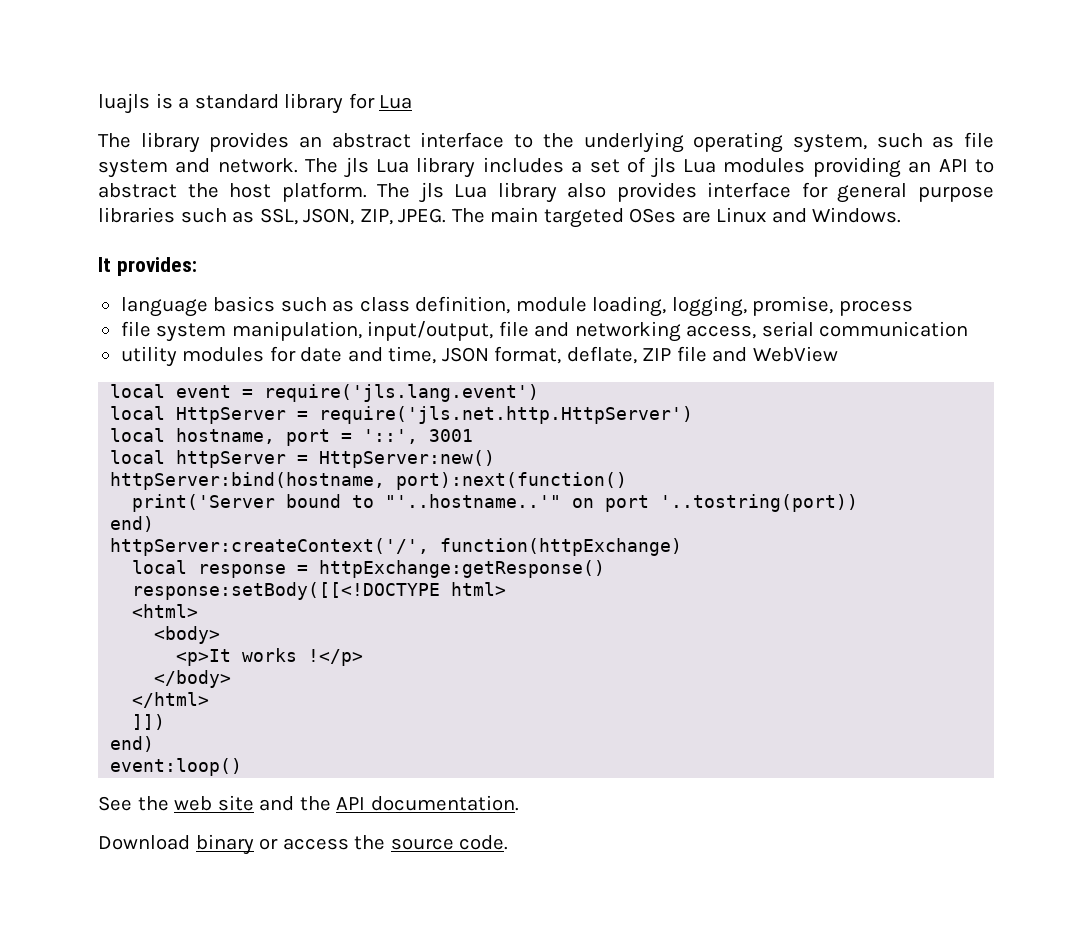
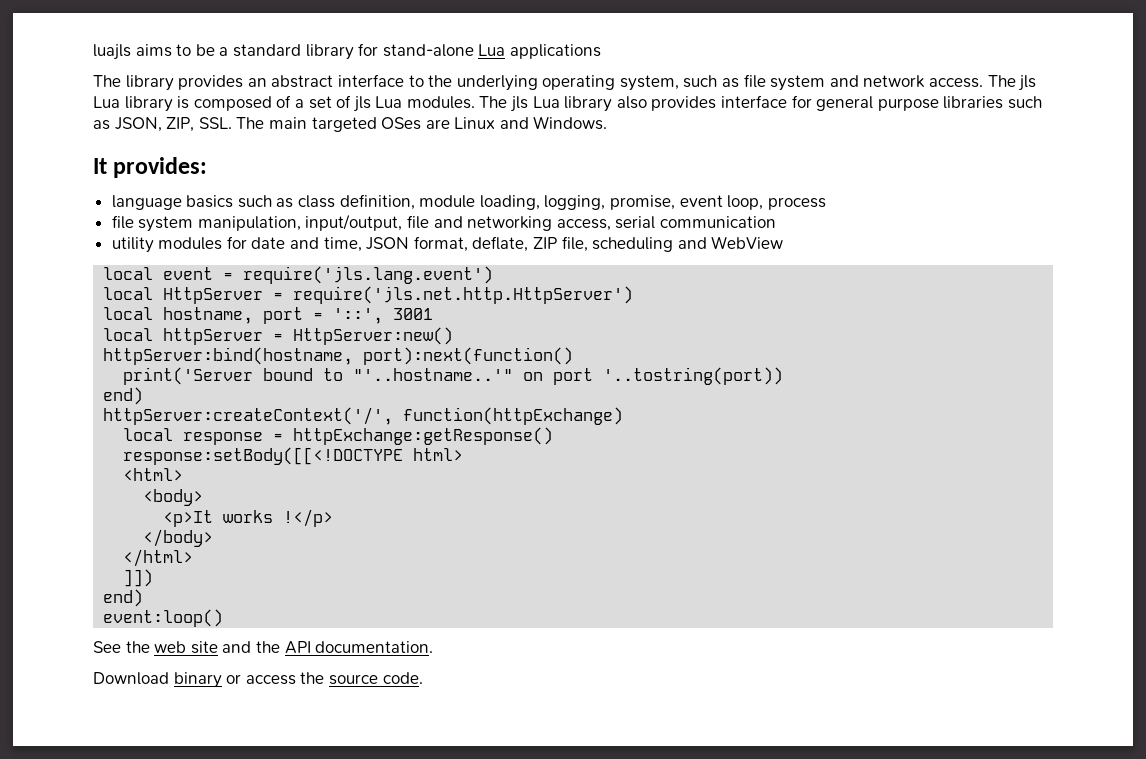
- luajls is a standard library for Lua
+ luajls aims to be a standard library for stand-alone Lua applications
- The library provides an abstract interface to the underlying operating system, such as file system and network. The jls Lua library includes a set of jls Lua modules providing an API to abstract the host platform.
+ The library provides an abstract interface to the underlying operating system, such as file system and network access. The jls Lua library is composed of a set of jls Lua modules.
- The jls Lua library also provides interface for general purpose libraries such as SSL, JSON, ZIP, JPEG. The main targeted OSes are Linux and Windows.
+ The jls Lua library also provides interface for general purpose libraries such as JSON, ZIP, SSL. The main targeted OSes are Linux and Windows.
- language basics such as class definition, module loading, logging, promise, process
+ language basics such as class definition, module loading, logging, promise, event loop, process
- utility modules for date and time, JSON format, deflate, ZIP file and WebView
+ utility modules for date and time, JSON format, deflate, ZIP file, scheduling and WebView

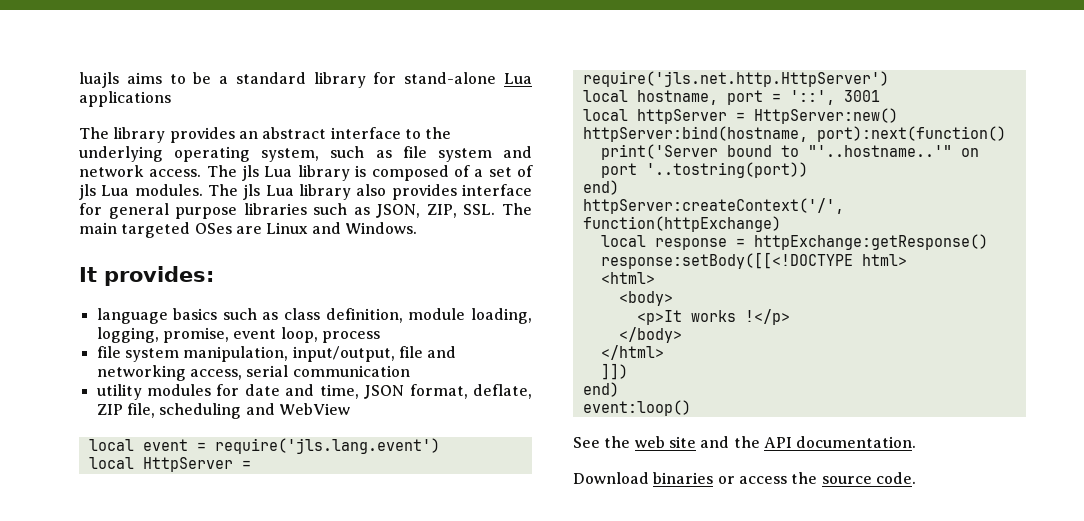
- Download binary or access the source code.
+ Download binaries or access the source code.

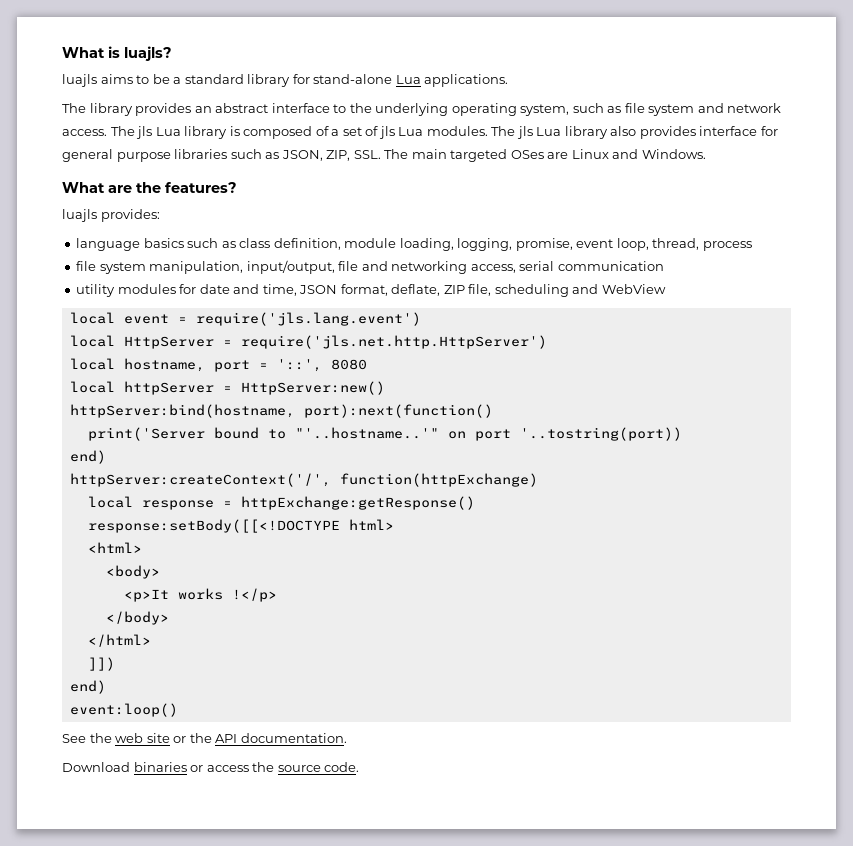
+ What is luajls?
- luajls aims to be a standard library for stand-alone Lua applications
+ luajls aims to be a standard library for stand-alone Lua applications.
- It provides:
+ What are the features?
+ luajls provides:
- language basics such as class definition, module loading, logging, promise, event loop, process
+ language basics such as class definition, module loading, logging, promise, event loop, thread, process
- local hostname, port = '::', 3001
+ local hostname, port = '::', 8080
- See the web site and the API documentation.
+ See the web site or the API documentation.

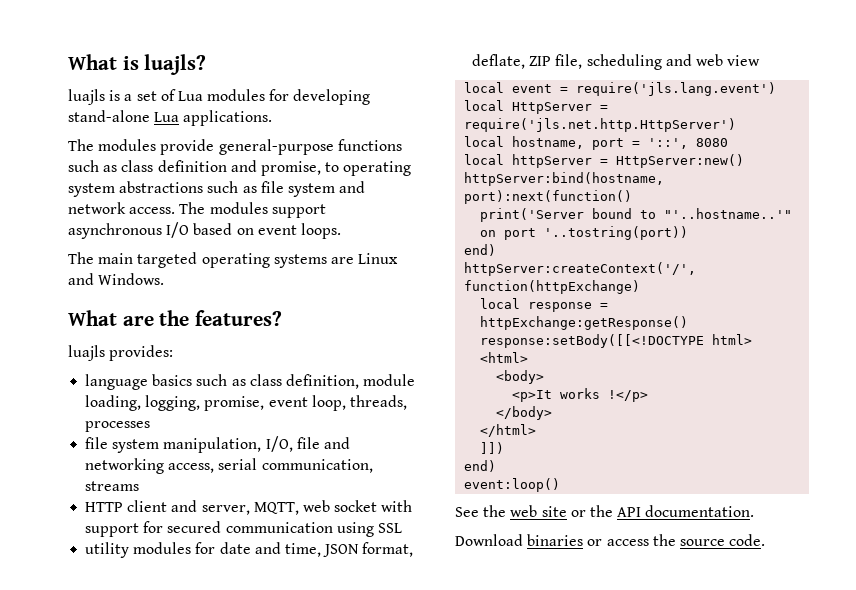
- luajls aims to be a standard library for stand-alone Lua applications.
- The library provides an abstract interface to the underlying operating system, such as file system and network access.
+ luajls is a set of Lua modules for developing stand-alone Lua applications.
+ The modules provide general-purpose functions such as class definition and promise, to operating system abstractions such as file system and network access.
- The jls Lua library is composed of a set of jls Lua modules. The jls Lua library also provides interface for general purpose libraries such as JSON, ZIP, SSL. The main targeted OSes are Linux and Windows.
+ The modules support asynchronous I/O based on event loops.
+ The main targeted operating systems are Linux and Windows.
- language basics such as class definition, module loading, logging, promise, event loop, thread, process
+ language basics such as class definition, module loading, logging, promise, event loop, threads, processes
- file system manipulation, input/output, file and networking access, serial communication
+ file system manipulation, I/O, file and networking access, serial communication, streams
+ HTTP client and server, MQTT, web socket with support for secured communication using SSL
- utility modules for date and time, JSON format, deflate, ZIP file, scheduling and WebView
+ utility modules for date and time, JSON format, deflate, ZIP file, scheduling and web view

